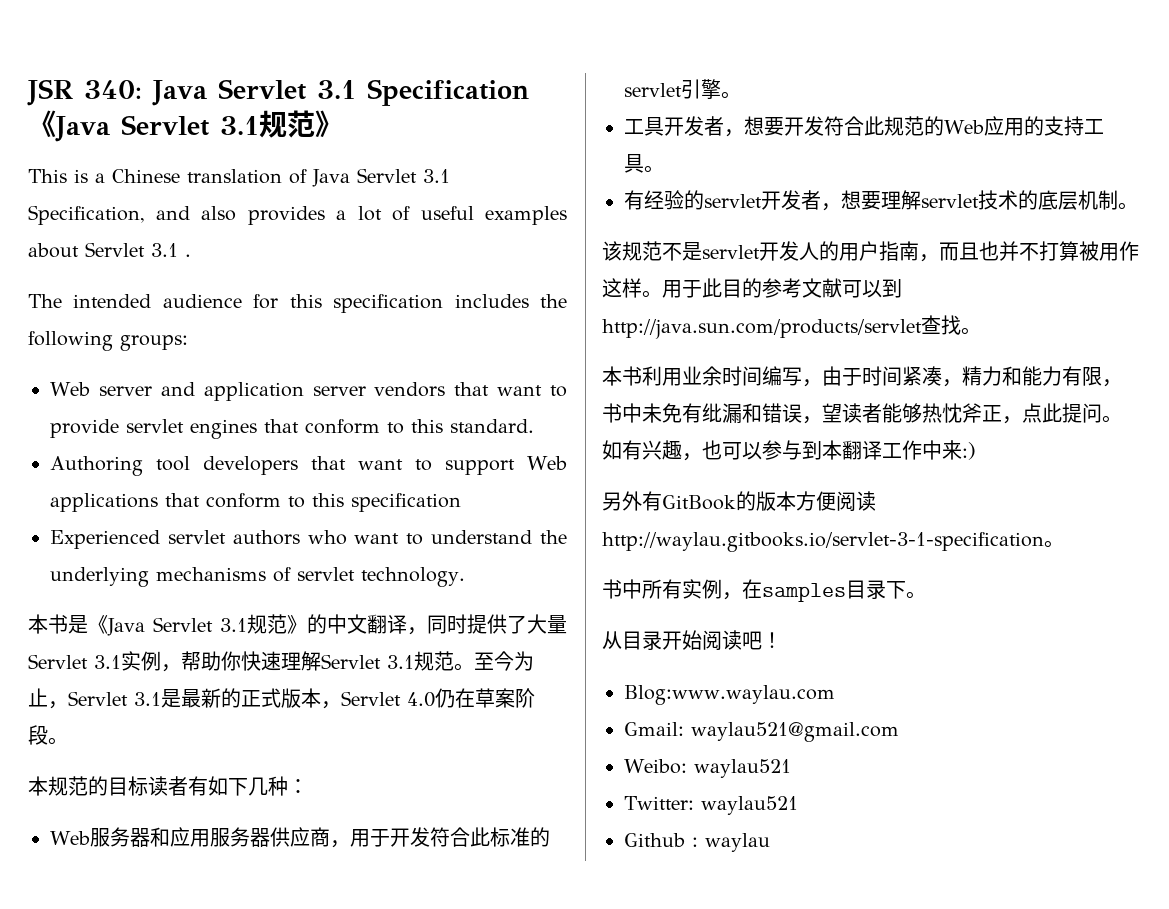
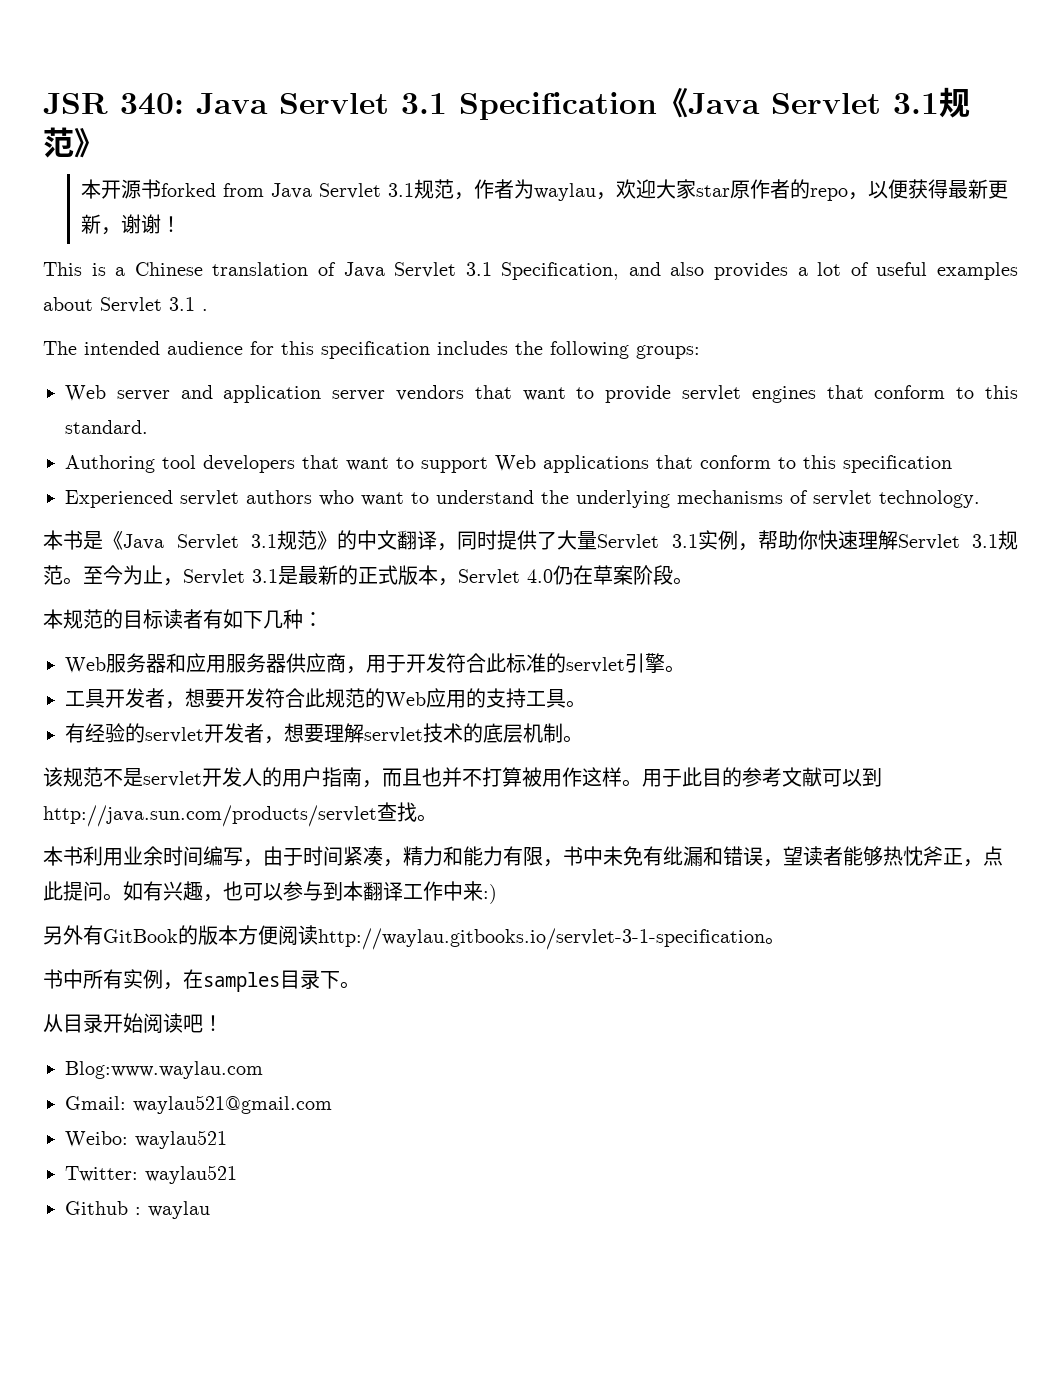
+ 本开源书forked from Java Servlet 3.1规范，作者为waylau，欢迎大家star原作者的repo，以便获得最新更新，谢谢！

